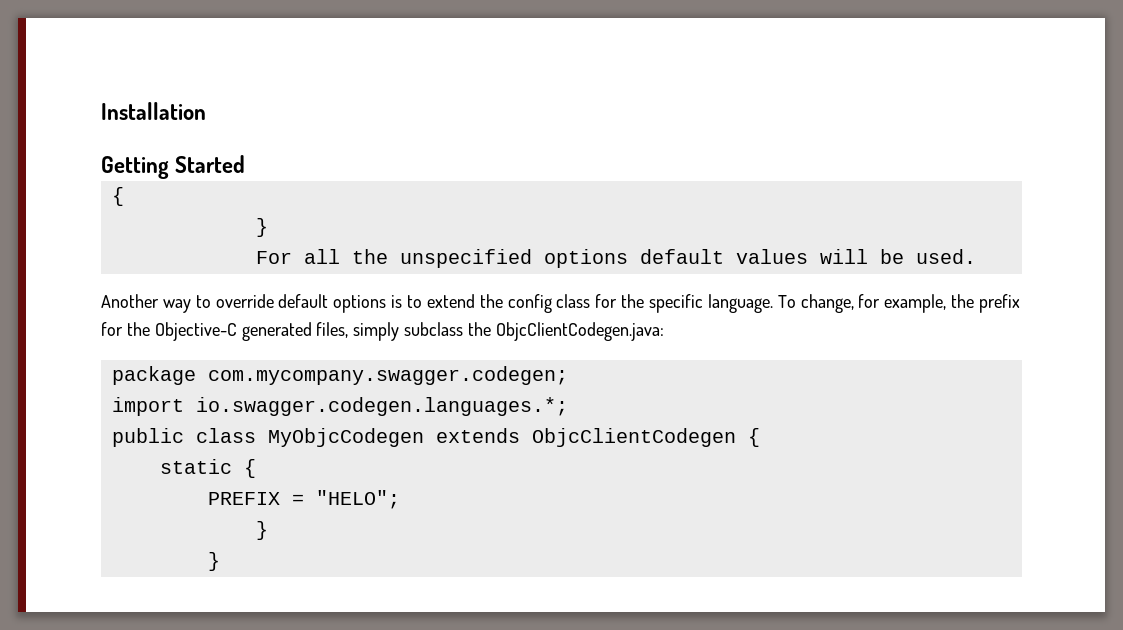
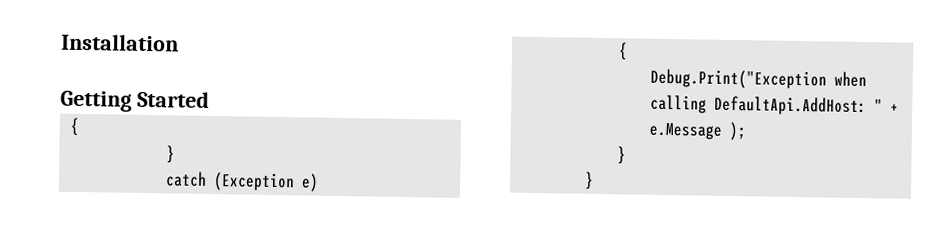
- For all the unspecified options default values will be used.
- Another way to override default options is to extend the config class for the specific language. To change, for example, the prefix for the Objective-C generated files, simply subclass the ObjcClientCodegen.java:
- package com.mycompany.swagger.codegen;
- import io.swagger.codegen.languages.*;
- public class MyObjcCodegen extends ObjcClientCodegen {
- static {
- PREFIX = "HELO";
+ catch (Exception e)
+ {
+ Debug.Print("Exception when calling DefaultApi.AddHost: " + e.Message );

